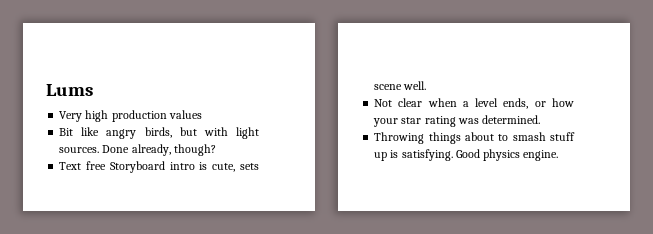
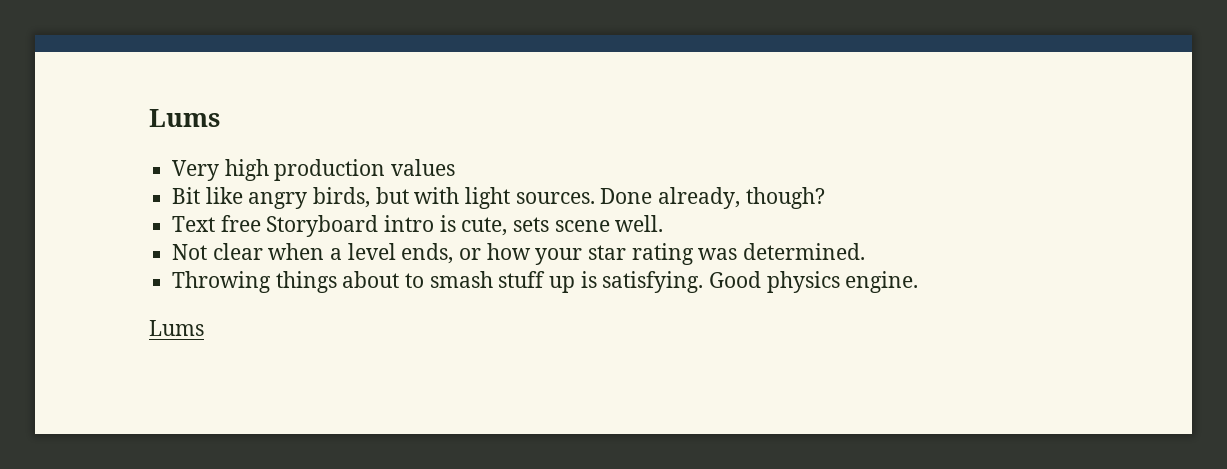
  Good physics engine.
+ Lums

